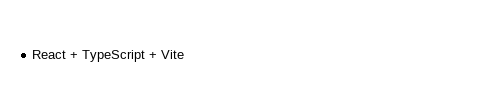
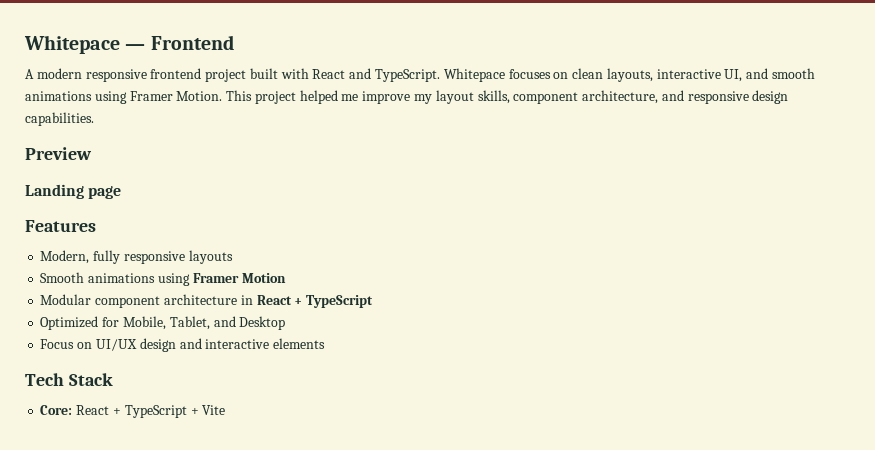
- React + TypeScript + Vite
+ Whitepace — Frontend
+ A modern responsive frontend project built with React and TypeScript. Whitepace focuses on clean layouts, interactive UI, and smooth animations using Framer Motion. This project helped me improve my layout skills, component architecture, and responsive design capabilities.
+ Preview
+ Landing page
+ Features
+ Modern, fully responsive layouts
+ Smooth animations using Framer Motion
+ Modular component architecture in React + TypeScript
+ Optimized for Mobile, Tablet, and Desktop
+ Focus on UI/UX design and interactive elements
+ Tech Stack
+ Core: React + TypeScript + Vite

